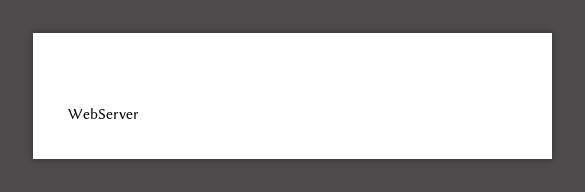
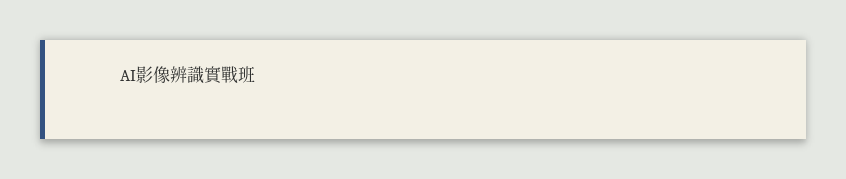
- WebServer
+ AI影像辨識實戰班

